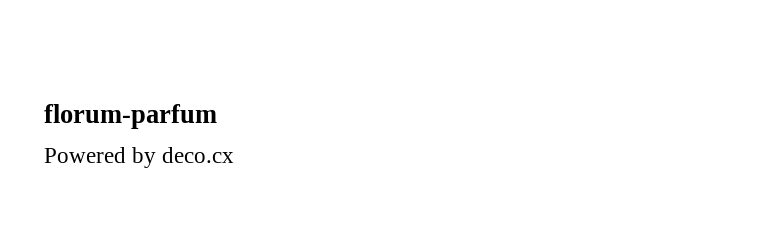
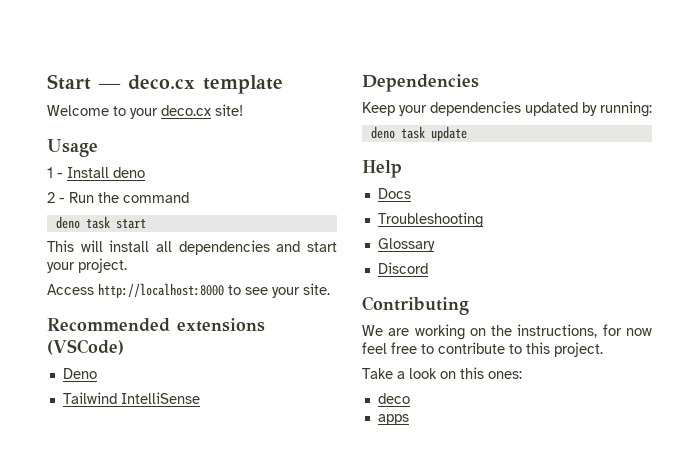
- florum-parfum
- Powered by deco.cx
+ Start — deco.cx template
+ Welcome to your deco.cx site!
+ Usage
+ 1 - Install deno
+ 2 - Run the command
+ deno task start
+ This will install all dependencies and start your project.
+ Access http://localhost:8000 to see your site.
+ Recommended extensions (VSCode)
+ Deno
+ Tailwind IntelliSense
+ Dependencies
+ Keep your dependencies updated by running:
+ deno task update
+ Help
+ Docs
+ Troubleshooting
+ Glossary
+ Discord
+ Contributing
+ We are working on the instructions, for now feel free to contribute to this project.
+ Take a look on this ones:
+ deco
+ apps

